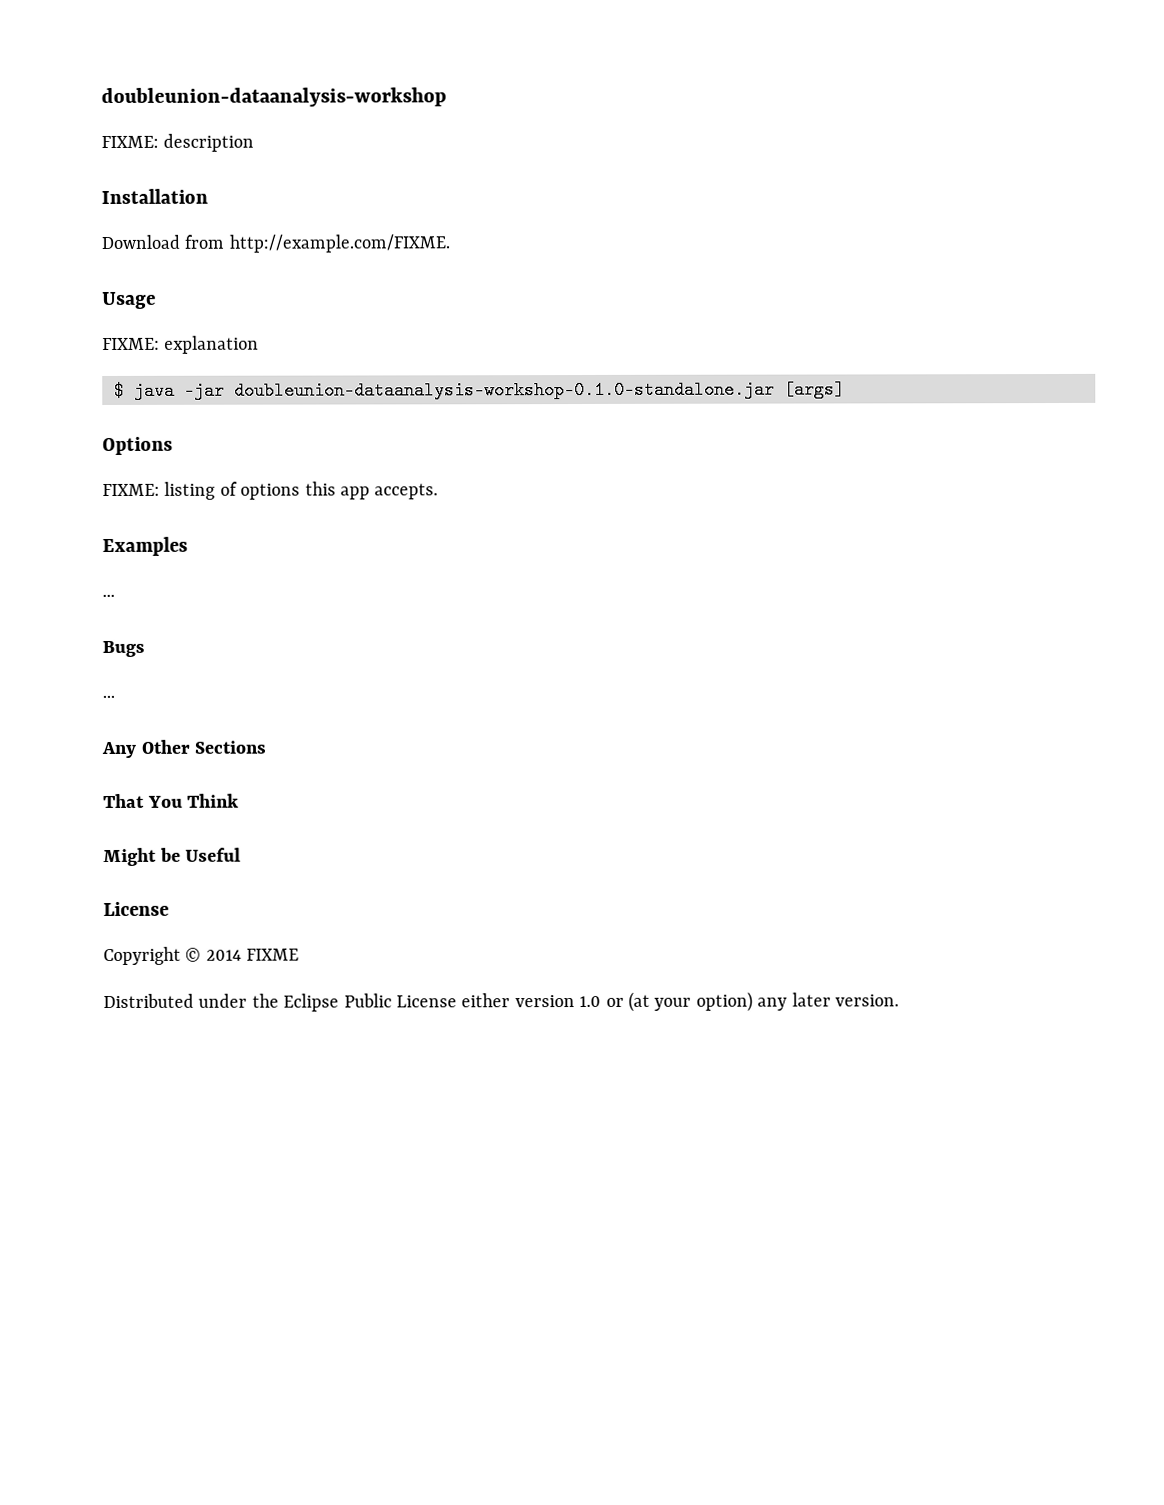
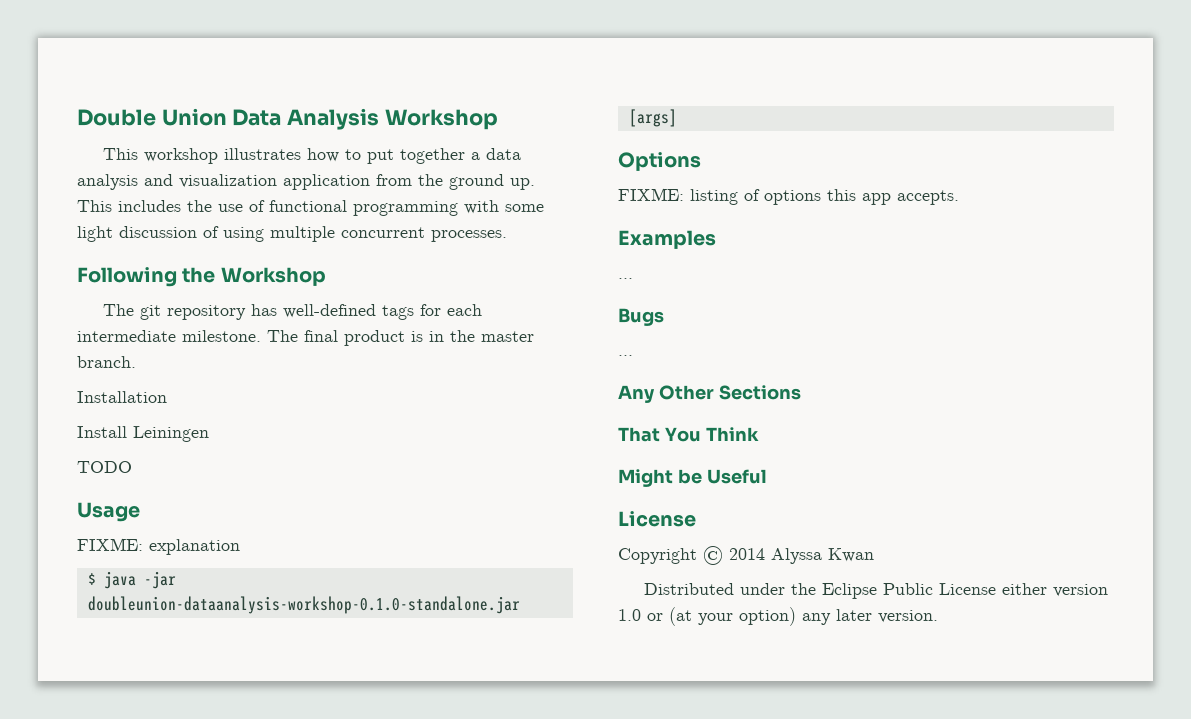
- doubleunion-dataanalysis-workshop
- FIXME: description
+ Double Union Data Analysis Workshop
+ This workshop illustrates how to put together a data analysis and visualization application from the ground up. This includes the use of functional programming with some light discussion of using multiple concurrent processes.
+ Following the Workshop
+ The git repository has well-defined tags for each intermediate milestone. The final product is in the master branch.
  Installation
- Download from http://example.com/FIXME.
+ Install Leiningen
+ TODO
- Copyright © 2014 FIXME
+ Copyright © 2014 Alyssa Kwan

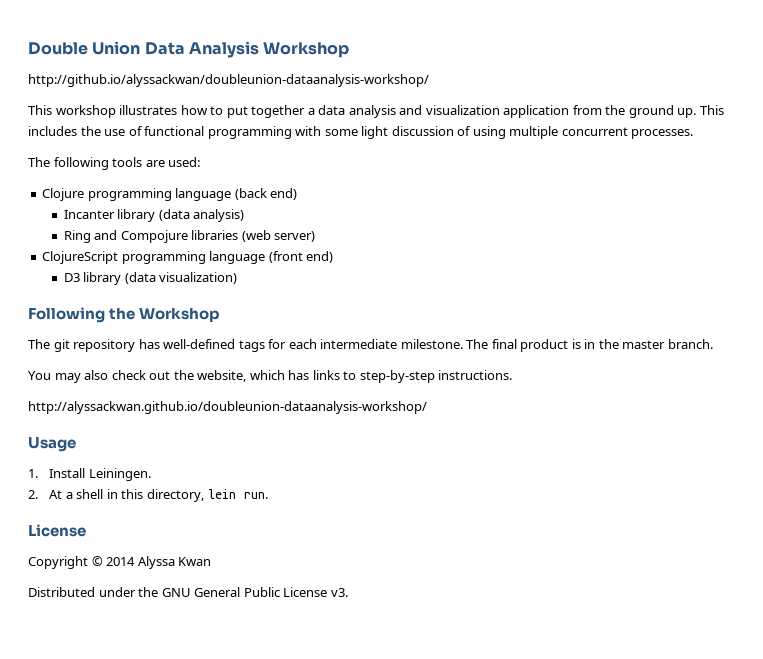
+ http://github.io/alyssackwan/doubleunion-dataanalysis-workshop/
+ The following tools are used:
+ Clojure programming language (back end)
+ Incanter library (data analysis)
+ Ring and Compojure libraries (web server)
+ ClojureScript programming language (front end)
+ D3 library (data visualization)
- Installation
- Install Leiningen
- TODO
+ You may also check out the website, which has links to step-by-step instructions.
+ http://alyssackwan.github.io/doubleunion-dataanalysis-workshop/
  Usage
- FIXME: explanation
- $ java -jar doubleunion-dataanalysis-workshop-0.1.0-standalone.jar [args]
- Options
- FIXME: listing of options this app accepts.
- Examples
- ...
- Bugs
- ...
- Any Other Sections
- That You Think
- Might be Useful
+ 1. Install Leiningen.
+ 2. At a shell in this directory, lein run.
- Distributed under the Eclipse Public License either version 1.0 or (at your option) any later version.
+ Distributed under the GNU General Public License v3.

